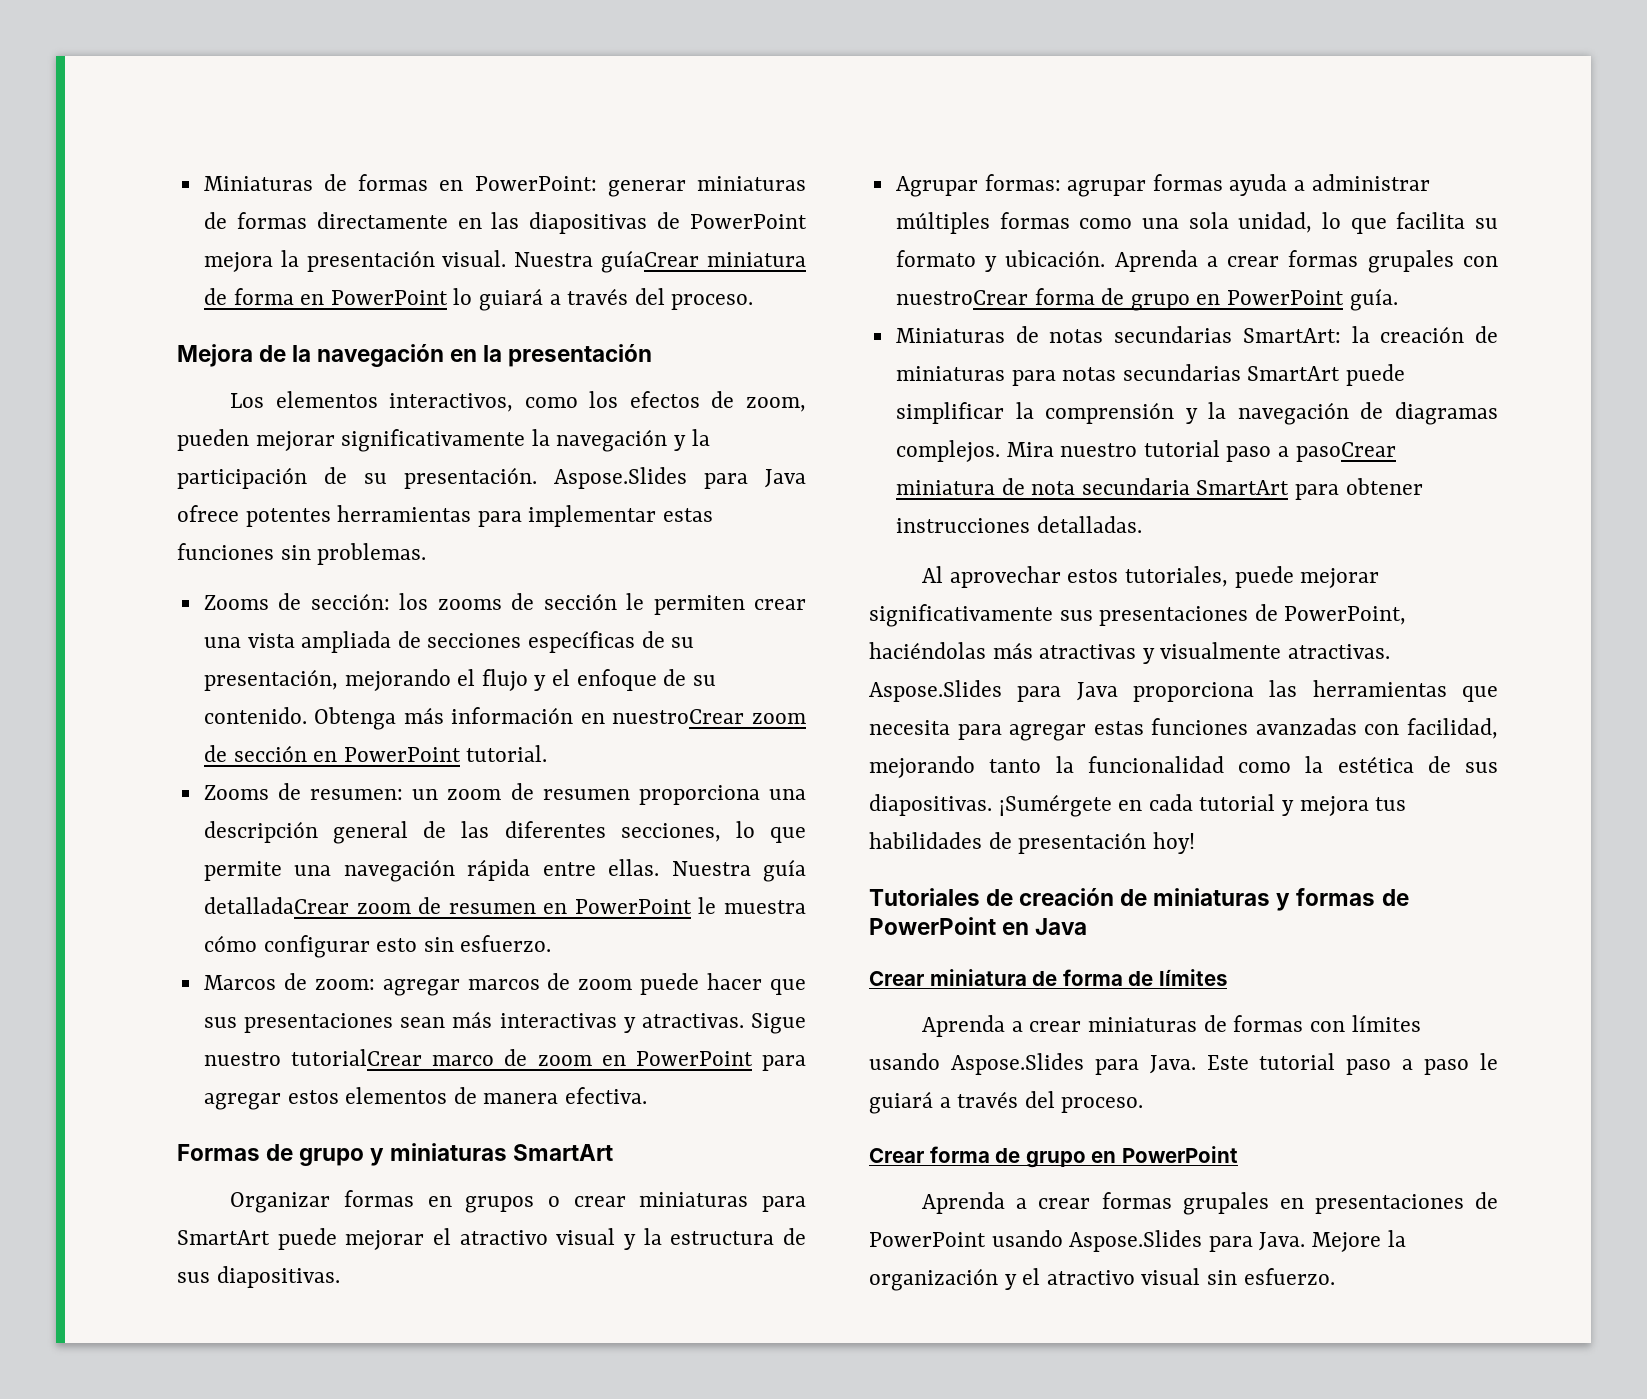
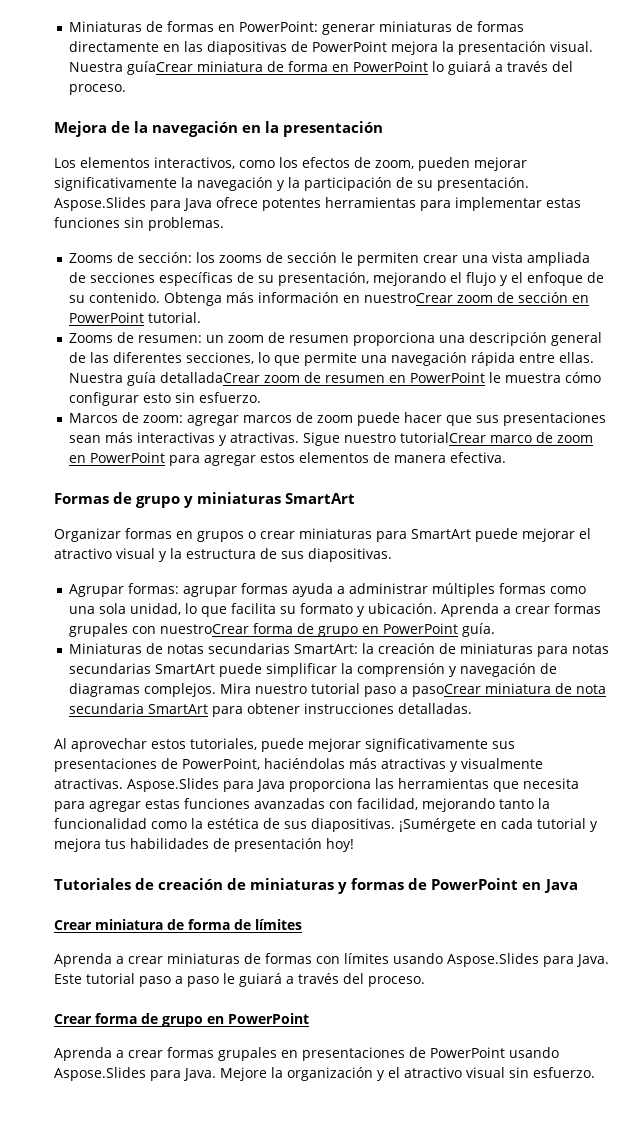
- Miniaturas de notas secundarias SmartArt: la creación de miniaturas para notas secundarias SmartArt puede simplificar la comprensión y la navegación de diagramas complejos.
+ Miniaturas de notas secundarias SmartArt: la creación de miniaturas para notas secundarias SmartArt puede simplificar la comprensión y navegación de diagramas complejos.

